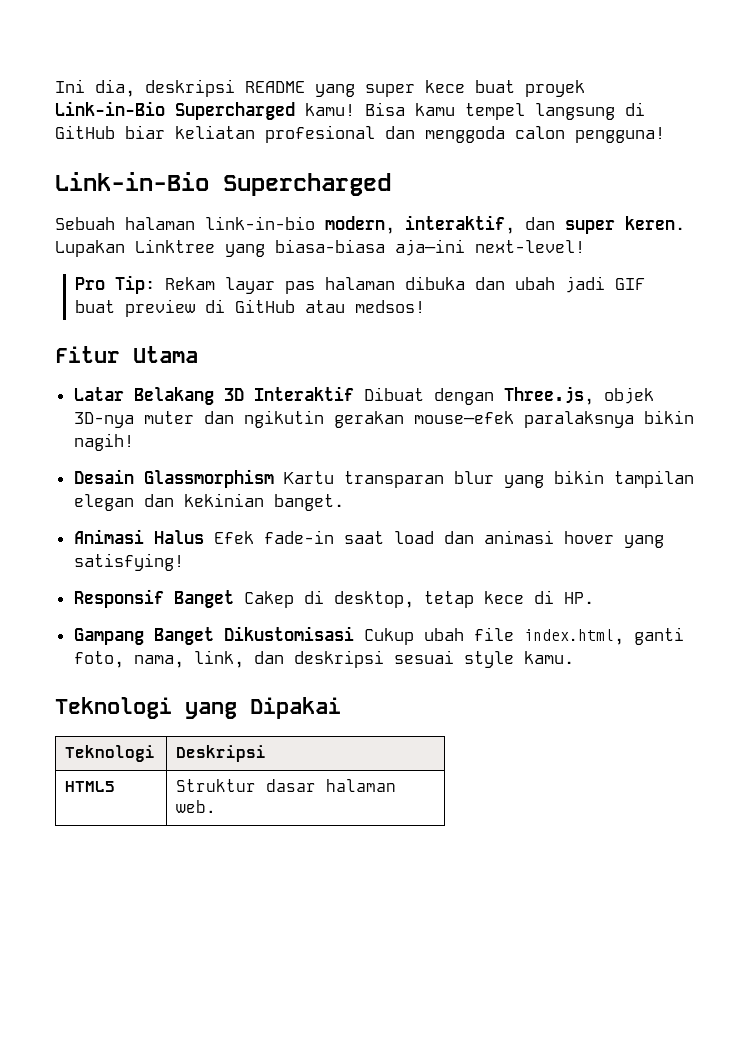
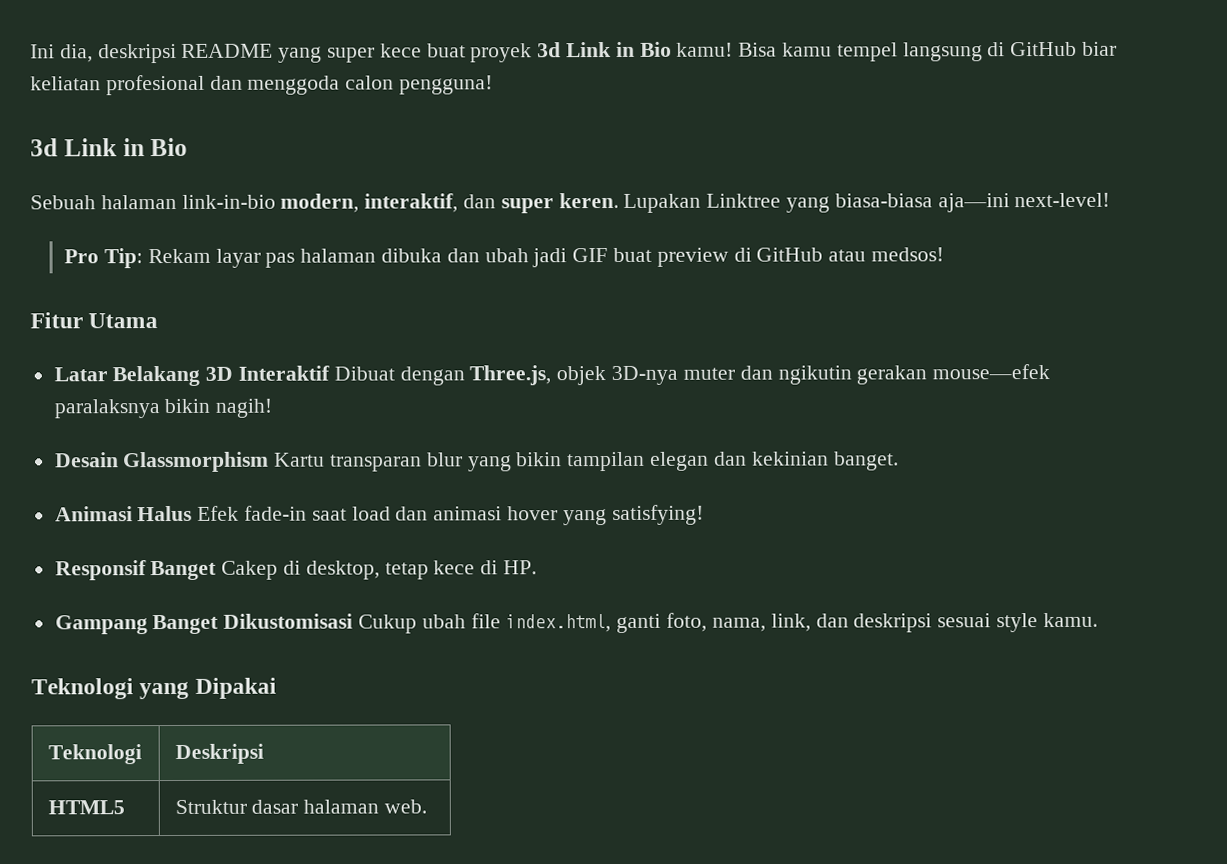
- Ini dia, deskripsi README yang super kece buat proyek Link-in-Bio Supercharged kamu!
+ Ini dia, deskripsi README yang super kece buat proyek 3d Link in Bio kamu!
  Bisa kamu tempel langsung di GitHub biar keliatan profesional dan menggoda calon pengguna!
- Link-in-Bio Supercharged
+ 3d Link in Bio

